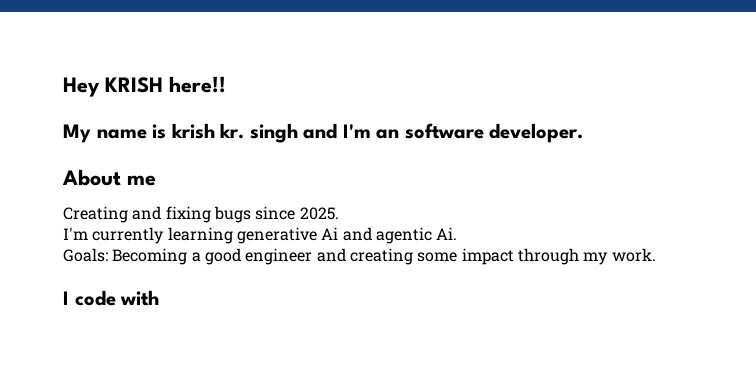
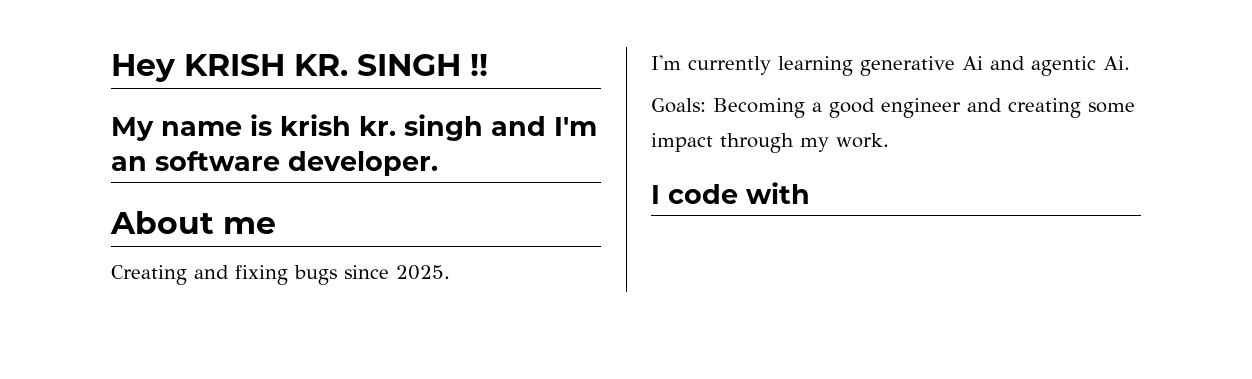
- Hey KRISH here!!
+ Hey KRISH KR. SINGH !!

